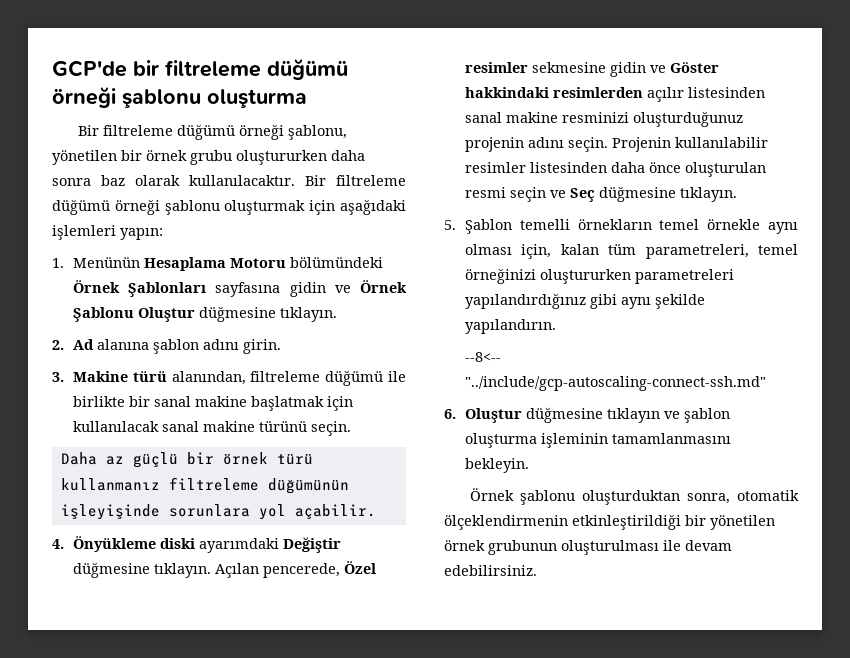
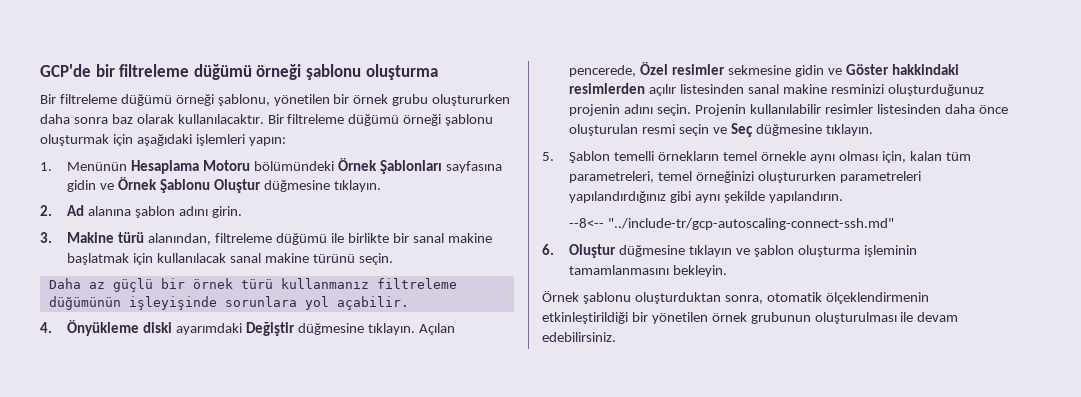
- --8<-- "../include/gcp-autoscaling-connect-ssh.md"
+ --8<-- "../include-tr/gcp-autoscaling-connect-ssh.md"

